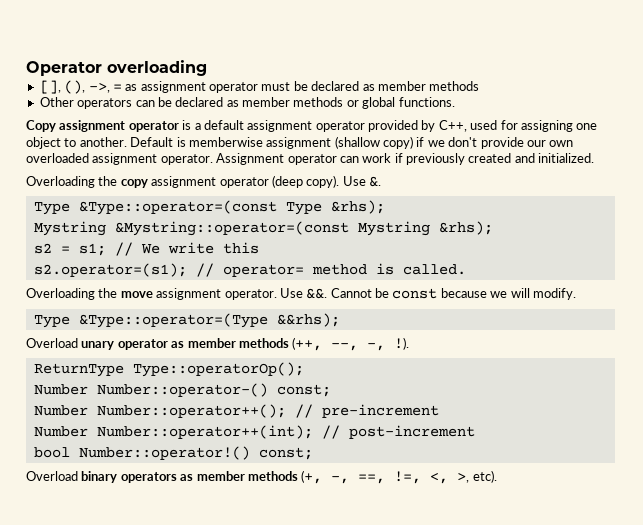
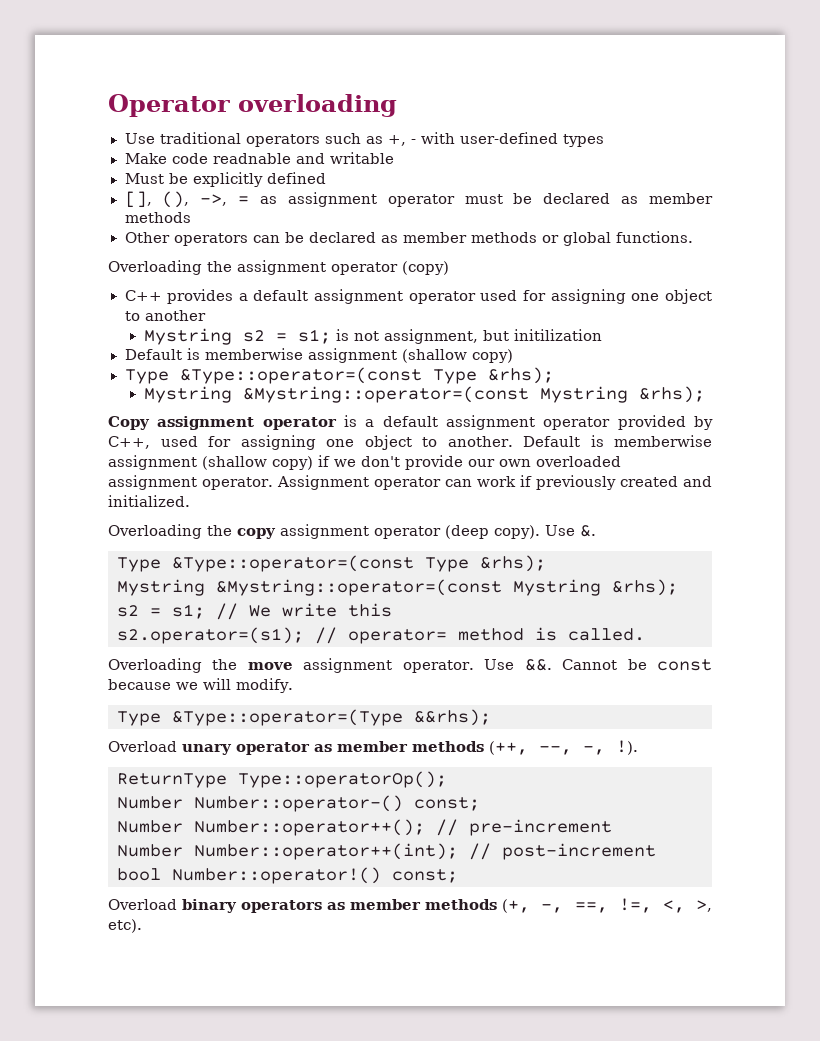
+ Use traditional operators such as +, - with user-defined types
+ Make code readnable and writable
+ Must be explicitly defined
+ Overloading the assignment operator (copy)
+ C++ provides a default assignment operator used for assigning one object to another
+ Mystring s2 = s1; is not assignment, but initilization
+ Default is memberwise assignment (shallow copy)
+ Type &Type::operator=(const Type &rhs);
+ Mystring &Mystring::operator=(const Mystring &rhs);

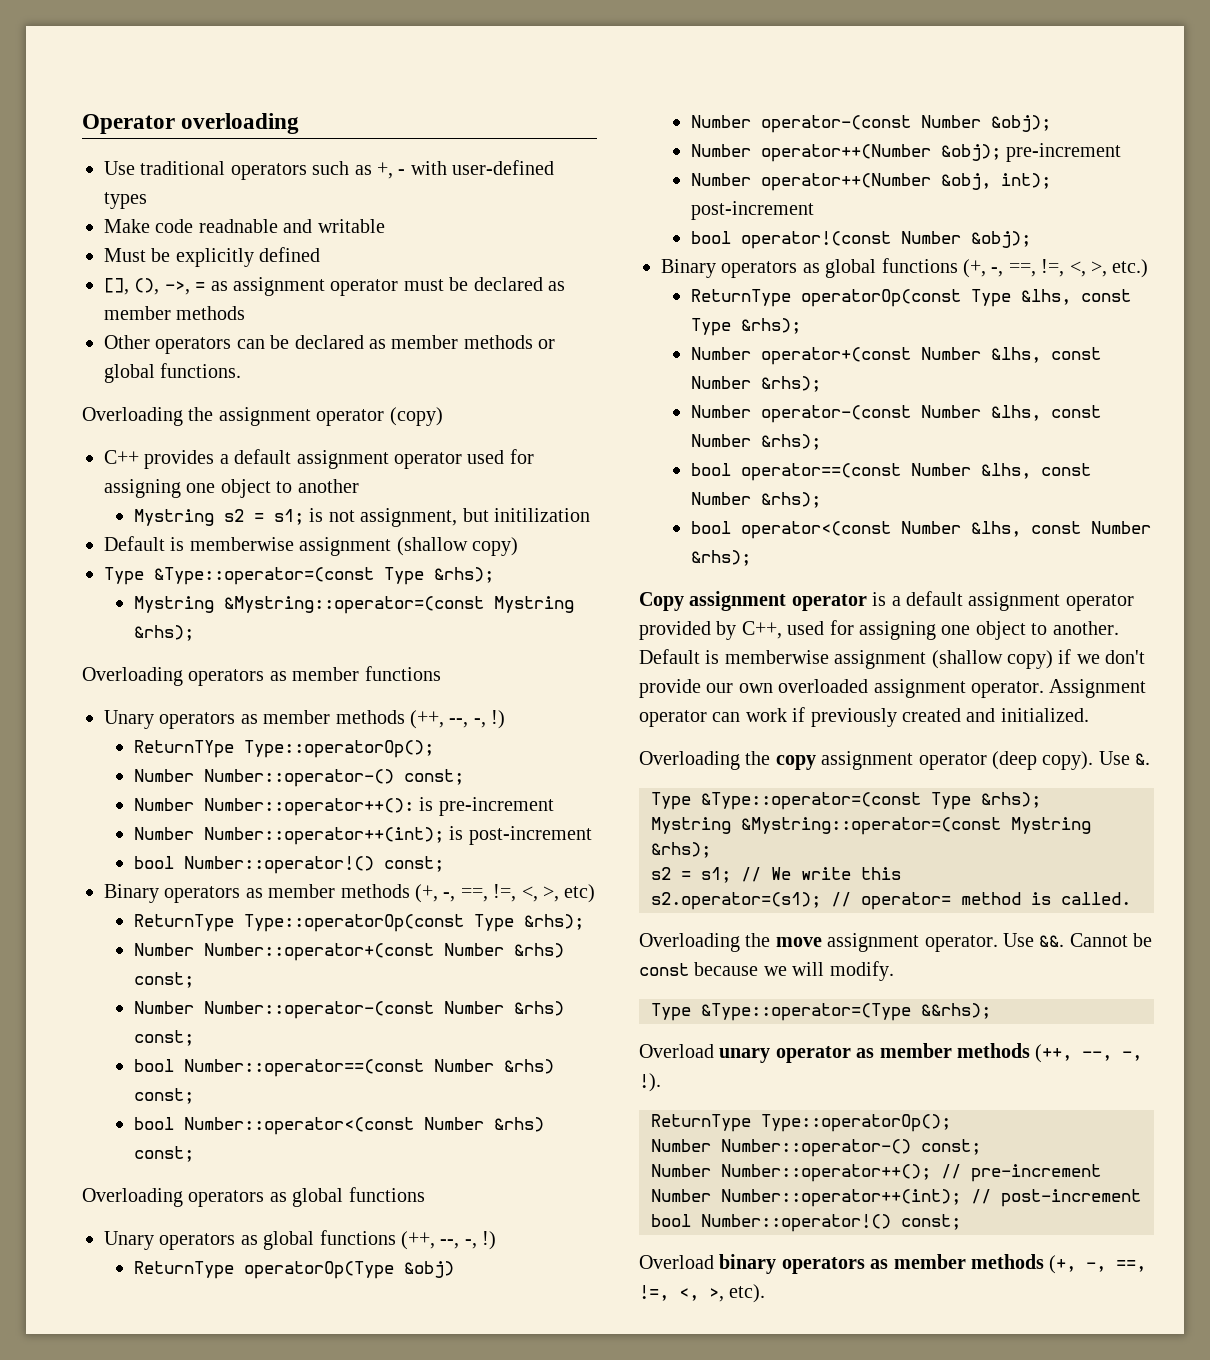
+ Overloading operators as member functions
+ Unary operators as member methods (++, --, -, !)
+ ReturnTYpe Type::operatorOp();
+ Number Number::operator-() const;
+ Number Number::operator++(): is pre-increment
+ Number Number::operator++(int); is post-increment
+ bool Number::operator!() const;
+ Binary operators as member methods (+, -, ==, !=, <, >, etc)
+ ReturnType Type::operatorOp(const Type &rhs);
+ Number Number::operator+(const Number &rhs) const;
+ Number Number::operator-(const Number &rhs) const;
+ bool Number::operator==(const Number &rhs) const;
+ bool Number::operator<(const Number &rhs) const;
+ Overloading operators as global functions
+ Unary operators as global functions (++, --, -, !)
+ ReturnType operatorOp(Type &obj)
+ Number operator-(const Number &obj);
+ Number operator++(Number &obj); pre-increment
+ Number operator++(Number &obj, int); post-increment
+ bool operator!(const Number &obj);
+ Binary operators as global functions (+, -, ==, !=, <, >, etc.)
+ ReturnType operatorOp(const Type &lhs, const Type &rhs);
+ Number operator+(const Number &lhs, const Number &rhs);
+ Number operator-(const Number &lhs, const Number &rhs);
+ bool operator==(const Number &lhs, const Number &rhs);
+ bool operator<(const Number &lhs, const Number &rhs);

